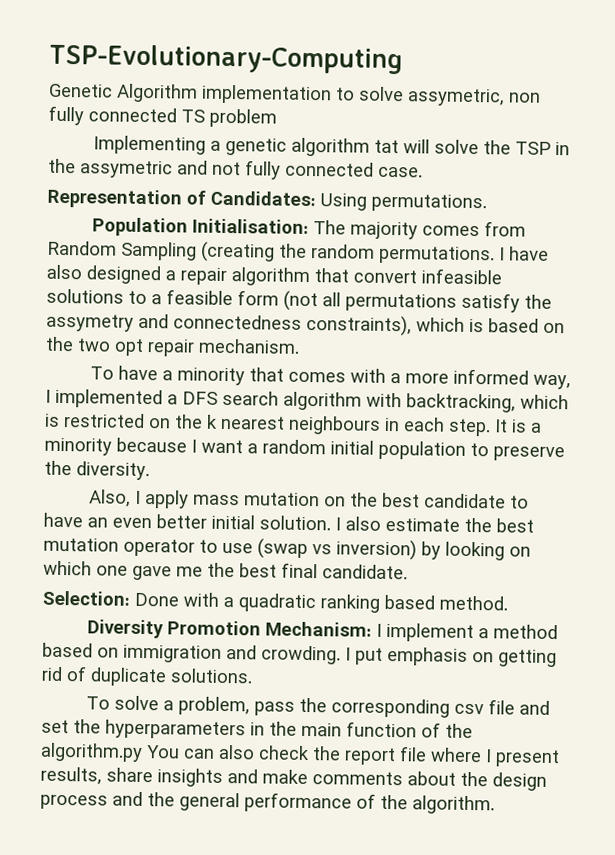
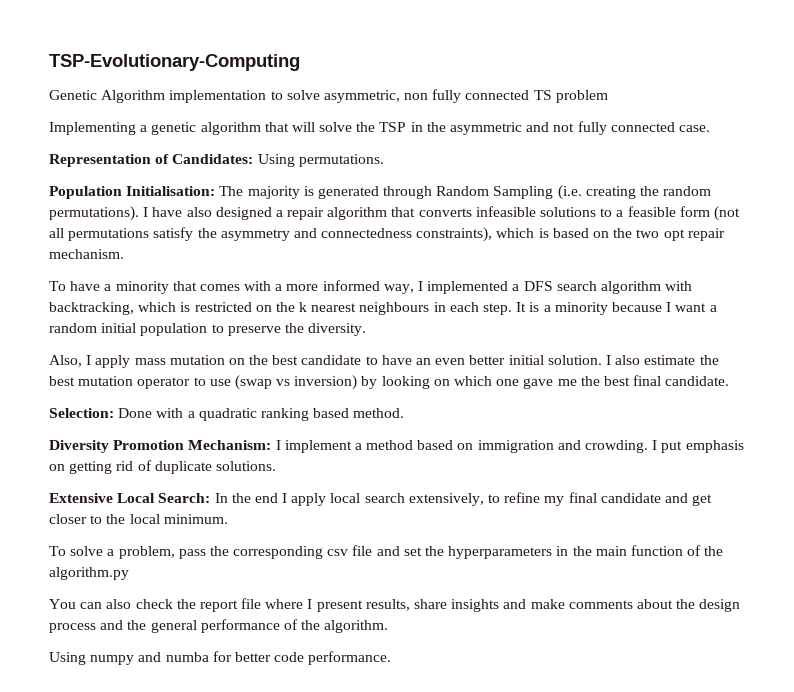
- Genetic Algorithm implementation to solve assymetric, non fully connected TS problem
+ Genetic Algorithm implementation to solve asymmetric, non fully connected TS problem
- Implementing a genetic algorithm tat will solve the TSP in the assymetric and not fully connected case.
+ Implementing a genetic algorithm that will solve the TSP in the asymmetric and not fully connected case.
- Population Initialisation: The majority comes from Random Sampling (creating the random permutations.
+ Population Initialisation: The majority is generated through Random Sampling (i.e. creating the random permutations).
- I have also designed a repair algorithm that convert infeasible solutions to a feasible form (not all permutations satisfy the assymetry and connectedness constraints), which is based on the two opt repair mechanism.
+ I have also designed a repair algorithm that converts infeasible solutions to a feasible form (not all permutations satisfy the asymmetry and connectedness constraints), which is based on the two opt repair mechanism.
+ Extensive Local Search: In the end I apply local search extensively, to refine my final candidate and get closer to the local minimum.
- To solve a problem, pass the corresponding csv file and set the hyperparameters in the main function of the algorithm.py You can also check the report file where I present results, share insights and make comments about the design process and the general performance of the algorithm.
+ To solve a problem, pass the corresponding csv file and set the hyperparameters in the main function of the algorithm.py
+ You can also check the report file where I present results, share insights and make comments about the design process and the general performance of the algorithm.
+ Using numpy and numba for better code performance.

